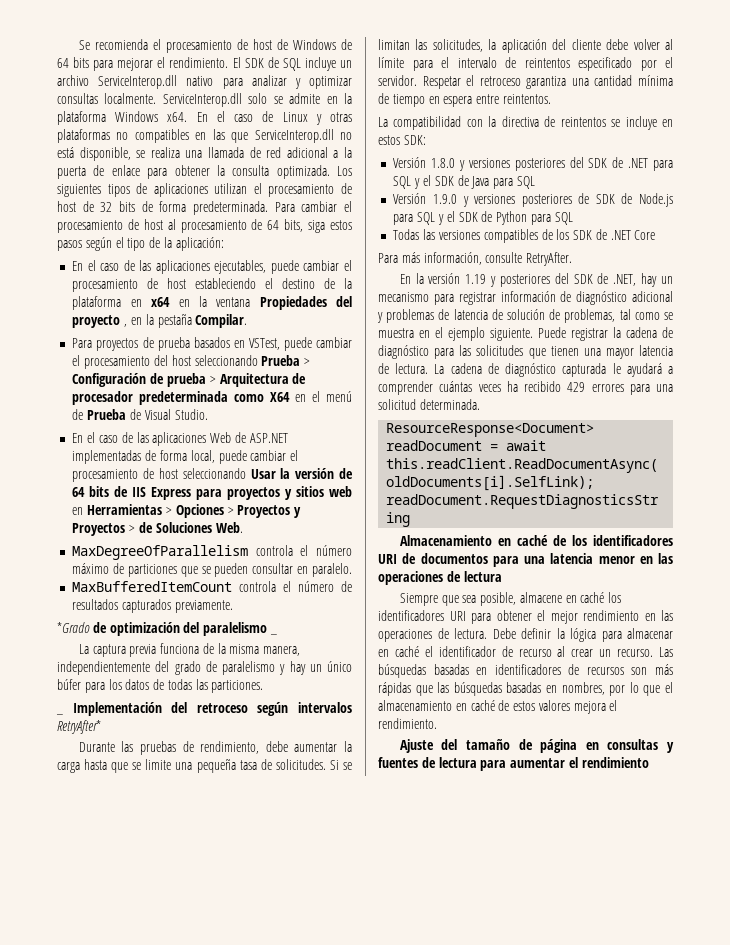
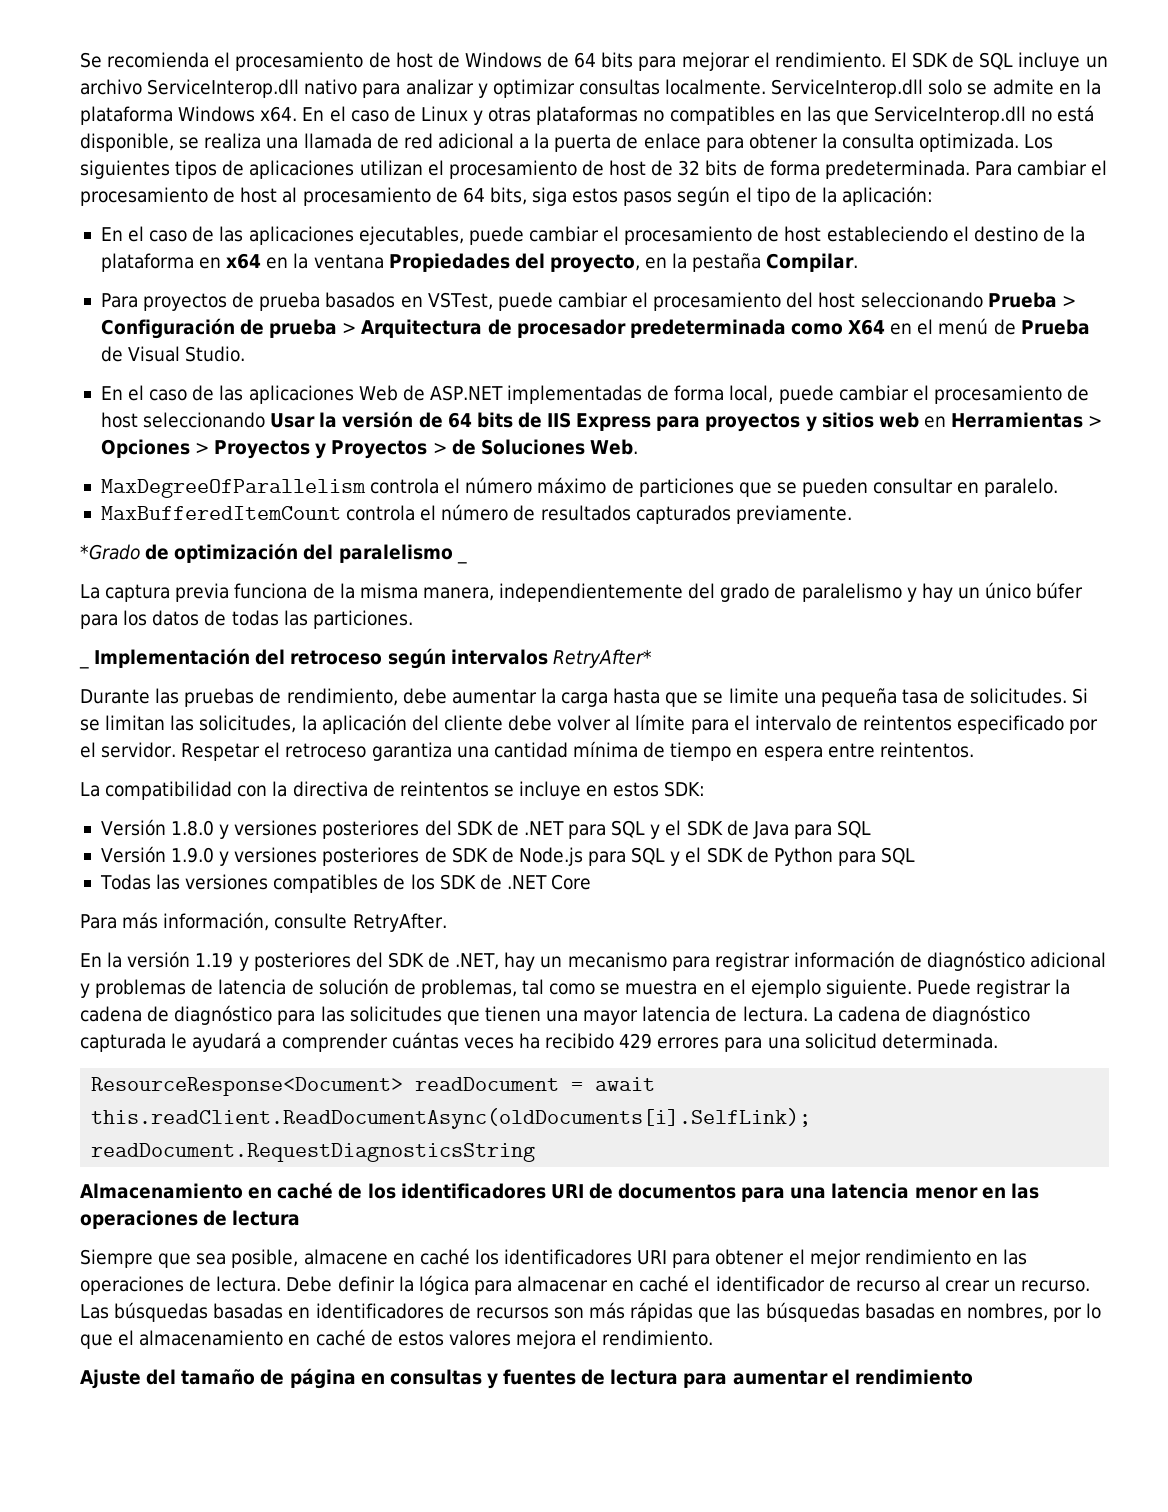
- En el caso de las aplicaciones ejecutables, puede cambiar el procesamiento de host estableciendo el destino de la plataforma en x64 en la ventana Propiedades del proyecto , en la pestaña Compilar.
+ En el caso de las aplicaciones ejecutables, puede cambiar el procesamiento de host estableciendo el destino de la plataforma en x64 en la ventana Propiedades del proyecto, en la pestaña Compilar.

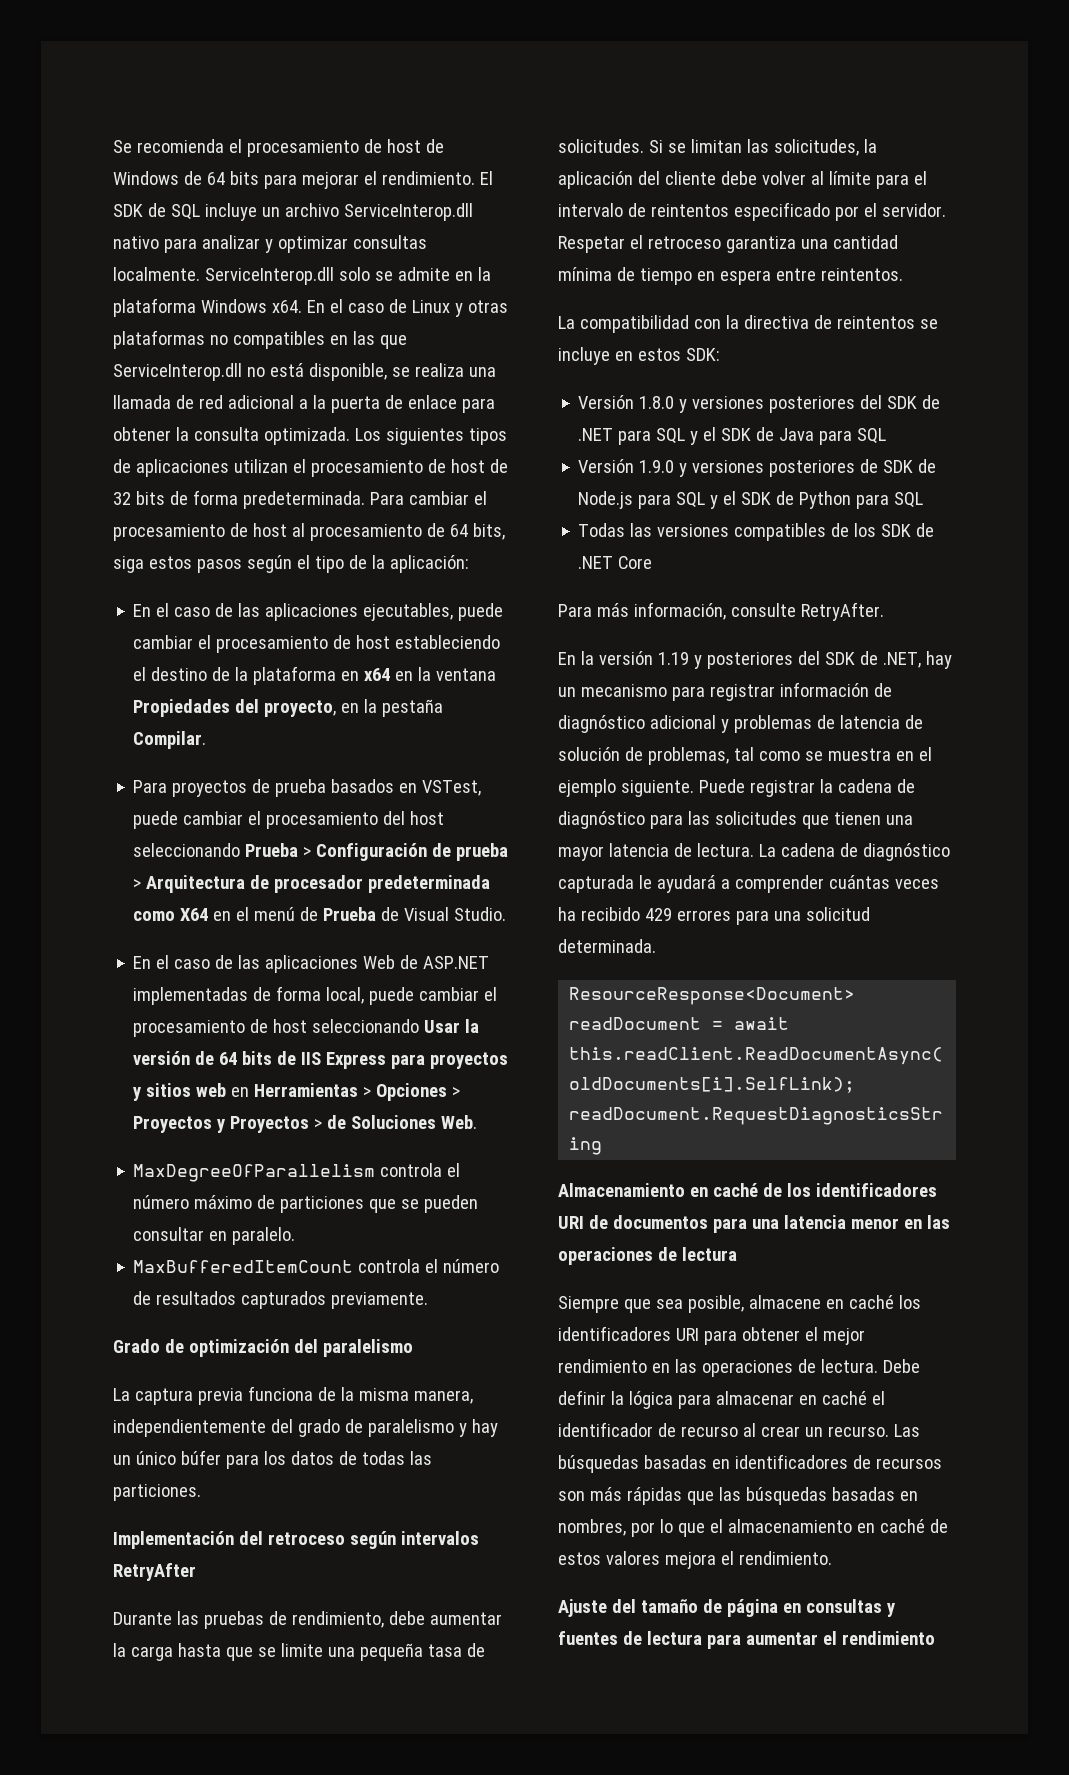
- *Grado de optimización del paralelismo _
+ Grado de optimización del paralelismo
- _ Implementación del retroceso según intervalos RetryAfter*
+ Implementación del retroceso según intervalos RetryAfter

